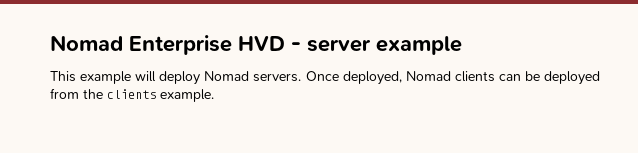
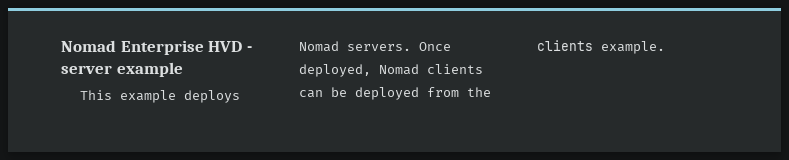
- This example will deploy Nomad servers.
+ This example deploys Nomad servers.

